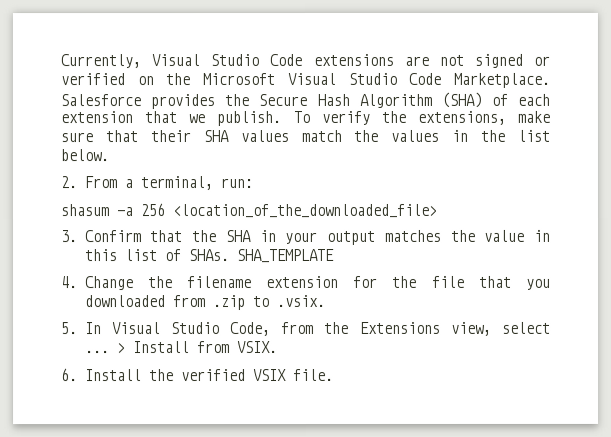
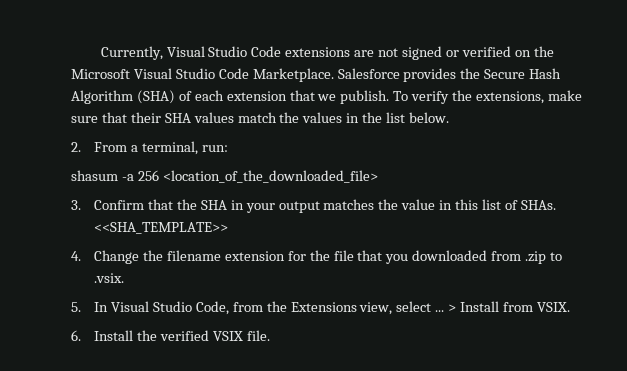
- SHA_TEMPLATE
+ <<SHA_TEMPLATE>>

